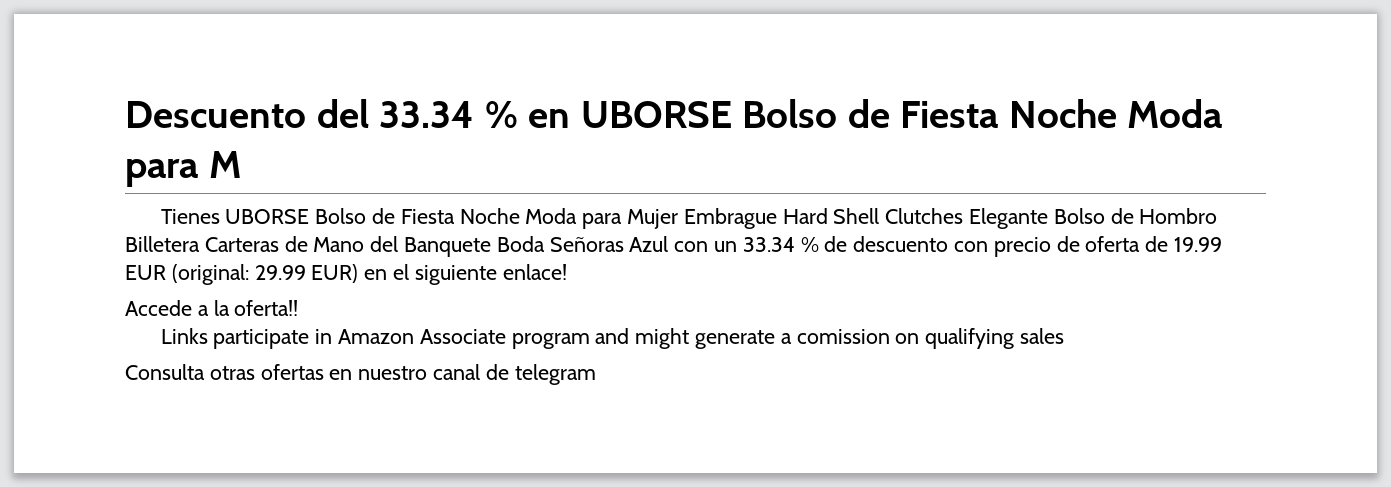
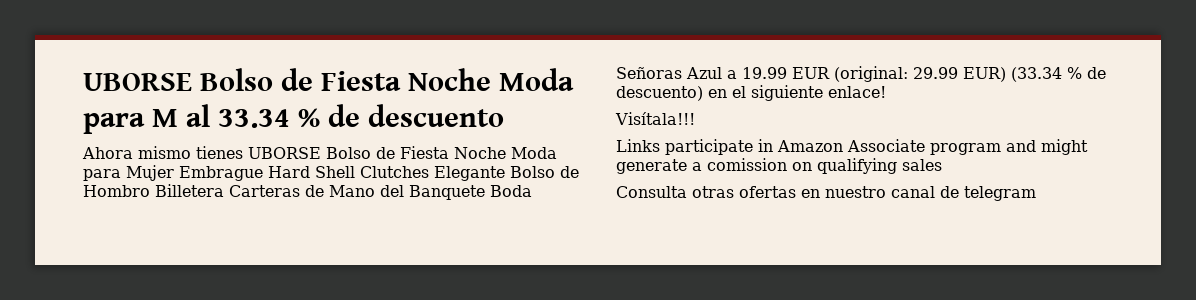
- Descuento del 33.34 % en UBORSE Bolso de Fiesta Noche Moda para M
- Tienes UBORSE Bolso de Fiesta Noche Moda para Mujer Embrague Hard Shell Clutches Elegante Bolso de Hombro Billetera Carteras de Mano del Banquete Boda Señoras Azul con un 33.34 % de descuento con precio de oferta de 19.99 EUR (original: 29.99 EUR) en el siguiente enlace!
+ UBORSE Bolso de Fiesta Noche Moda para M al 33.34 % de descuento
+ Ahora mismo tienes UBORSE Bolso de Fiesta Noche Moda para Mujer Embrague Hard Shell Clutches Elegante Bolso de Hombro Billetera Carteras de Mano del Banquete Boda Señoras Azul a 19.99 EUR (original: 29.99 EUR) (33.34 % de descuento) en el siguiente enlace!
- Accede a la oferta!!
+ Visítala!!!

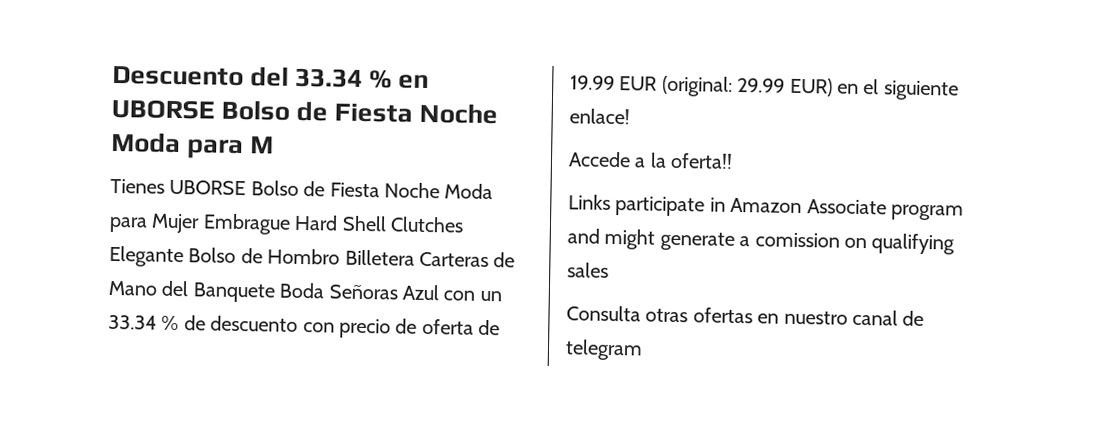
- UBORSE Bolso de Fiesta Noche Moda para M al 33.34 % de descuento
- Ahora mismo tienes UBORSE Bolso de Fiesta Noche Moda para Mujer Embrague Hard Shell Clutches Elegante Bolso de Hombro Billetera Carteras de Mano del Banquete Boda Señoras Azul a 19.99 EUR (original: 29.99 EUR) (33.34 % de descuento) en el siguiente enlace!
+ Descuento del 33.34 % en UBORSE Bolso de Fiesta Noche Moda para M
+ Tienes UBORSE Bolso de Fiesta Noche Moda para Mujer Embrague Hard Shell Clutches Elegante Bolso de Hombro Billetera Carteras de Mano del Banquete Boda Señoras Azul con un 33.34 % de descuento con precio de oferta de 19.99 EUR (original: 29.99 EUR) en el siguiente enlace!
- Visítala!!!
+ Accede a la oferta!!

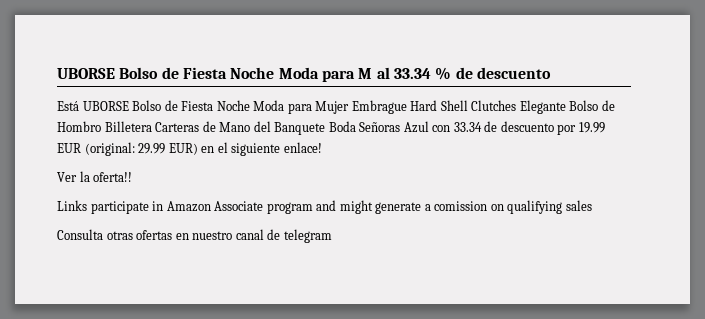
- Descuento del 33.34 % en UBORSE Bolso de Fiesta Noche Moda para M
- Tienes UBORSE Bolso de Fiesta Noche Moda para Mujer Embrague Hard Shell Clutches Elegante Bolso de Hombro Billetera Carteras de Mano del Banquete Boda Señoras Azul con un 33.34 % de descuento con precio de oferta de 19.99 EUR (original: 29.99 EUR) en el siguiente enlace!
+ UBORSE Bolso de Fiesta Noche Moda para M al 33.34 % de descuento
+ Está UBORSE Bolso de Fiesta Noche Moda para Mujer Embrague Hard Shell Clutches Elegante Bolso de Hombro Billetera Carteras de Mano del Banquete Boda Señoras Azul con 33.34 de descuento por 19.99 EUR (original: 29.99 EUR) en el siguiente enlace!
- Accede a la oferta!!
+ Ver la oferta!!

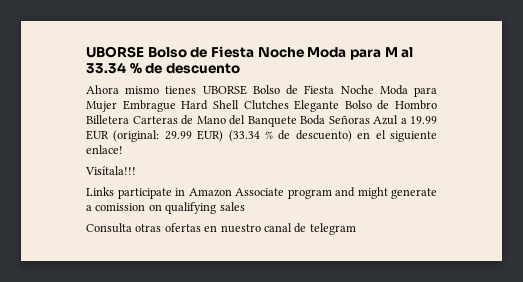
- Está UBORSE Bolso de Fiesta Noche Moda para Mujer Embrague Hard Shell Clutches Elegante Bolso de Hombro Billetera Carteras de Mano del Banquete Boda Señoras Azul con 33.34 de descuento por 19.99 EUR (original: 29.99 EUR) en el siguiente enlace!
+ Ahora mismo tienes UBORSE Bolso de Fiesta Noche Moda para Mujer Embrague Hard Shell Clutches Elegante Bolso de Hombro Billetera Carteras de Mano del Banquete Boda Señoras Azul a 19.99 EUR (original: 29.99 EUR) (33.34 % de descuento) en el siguiente enlace!
- Ver la oferta!!
+ Visítala!!!

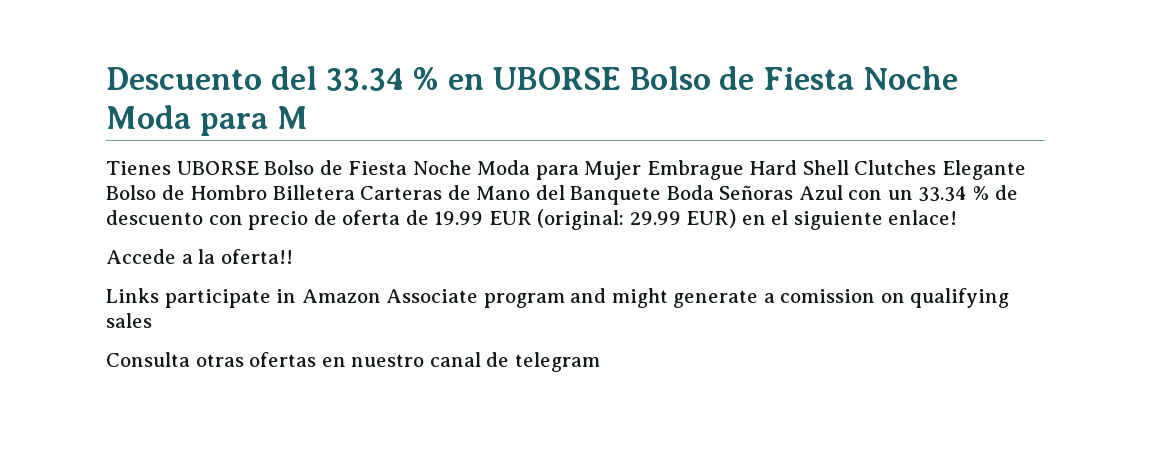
- UBORSE Bolso de Fiesta Noche Moda para M al 33.34 % de descuento
- Ahora mismo tienes UBORSE Bolso de Fiesta Noche Moda para Mujer Embrague Hard Shell Clutches Elegante Bolso de Hombro Billetera Carteras de Mano del Banquete Boda Señoras Azul a 19.99 EUR (original: 29.99 EUR) (33.34 % de descuento) en el siguiente enlace!
+ Descuento del 33.34 % en UBORSE Bolso de Fiesta Noche Moda para M
+ Tienes UBORSE Bolso de Fiesta Noche Moda para Mujer Embrague Hard Shell Clutches Elegante Bolso de Hombro Billetera Carteras de Mano del Banquete Boda Señoras Azul con un 33.34 % de descuento con precio de oferta de 19.99 EUR (original: 29.99 EUR) en el siguiente enlace!
- Visítala!!!
+ Accede a la oferta!!

